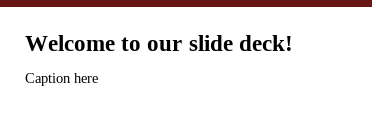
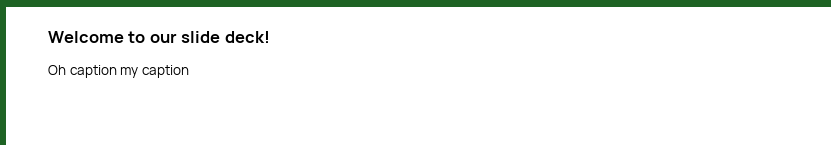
- Caption here
+ Oh caption my caption

